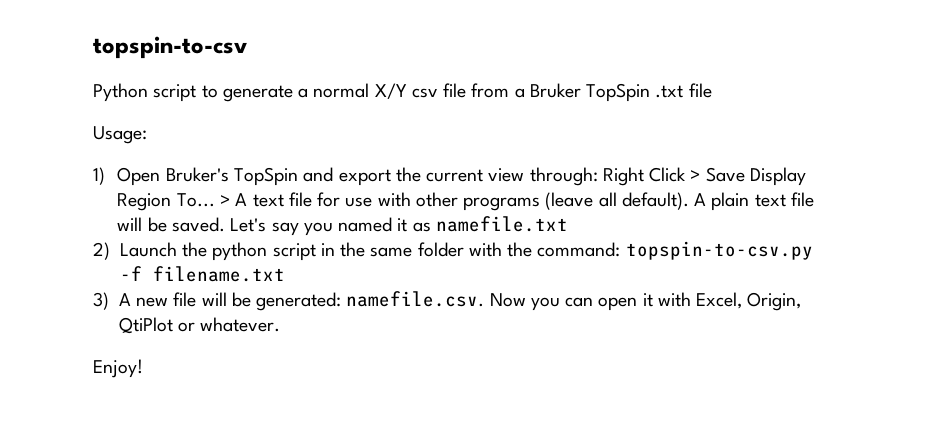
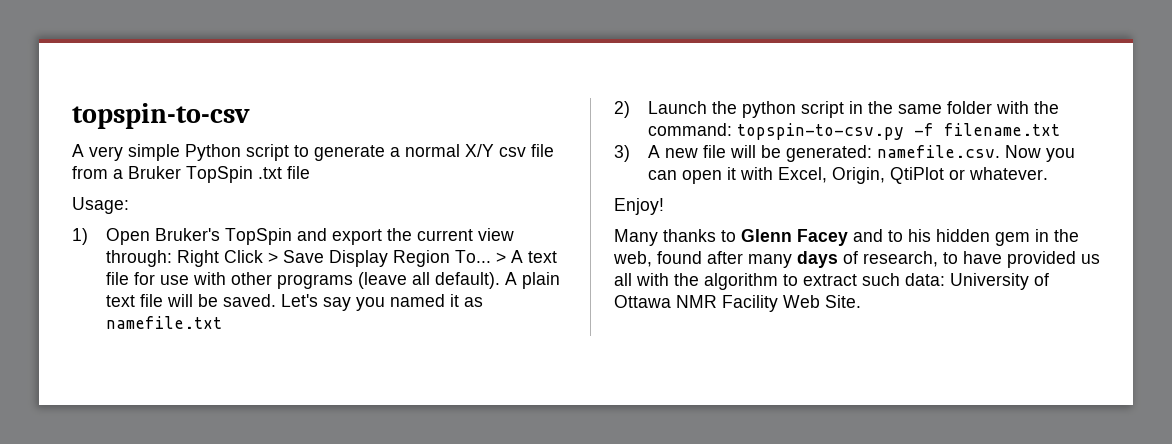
- Python script to generate a normal X/Y csv file from a Bruker TopSpin .txt file
+ A very simple Python script to generate a normal X/Y csv file from a Bruker TopSpin .txt file
+ Many thanks to Glenn Facey and to his hidden gem in the web, found after many days of research, to have provided us all with the algorithm to extract such data: University of Ottawa NMR Facility Web Site.

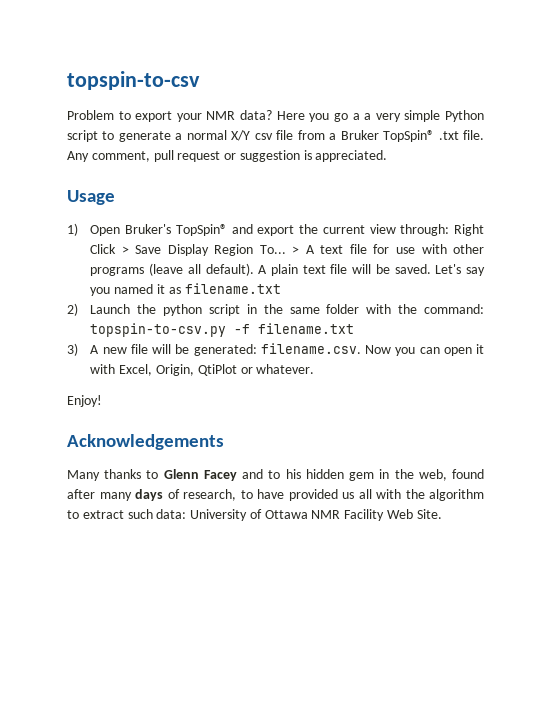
- A very simple Python script to generate a normal X/Y csv file from a Bruker TopSpin .txt file
- Usage:
+ Problem to export your NMR data? Here you go a a very simple Python script to generate a normal X/Y csv file from a Bruker TopSpin® .txt file. Any comment, pull request or suggestion is appreciated.
+ Usage
- 1) Open Bruker's TopSpin and export the current view through: Right Click > Save Display Region To...
+ 1) Open Bruker's TopSpin® and export the current view through: Right Click > Save Display Region To...
- Let's say you named it as namefile.txt
+ Let's say you named it as filename.txt
- 3) A new file will be generated: namefile.csv. Now you can open it with Excel, Origin, QtiPlot or whatever.
+ 3) A new file will be generated: filename.csv. Now you can open it with Excel, Origin, QtiPlot or whatever.
+ Acknowledgements

